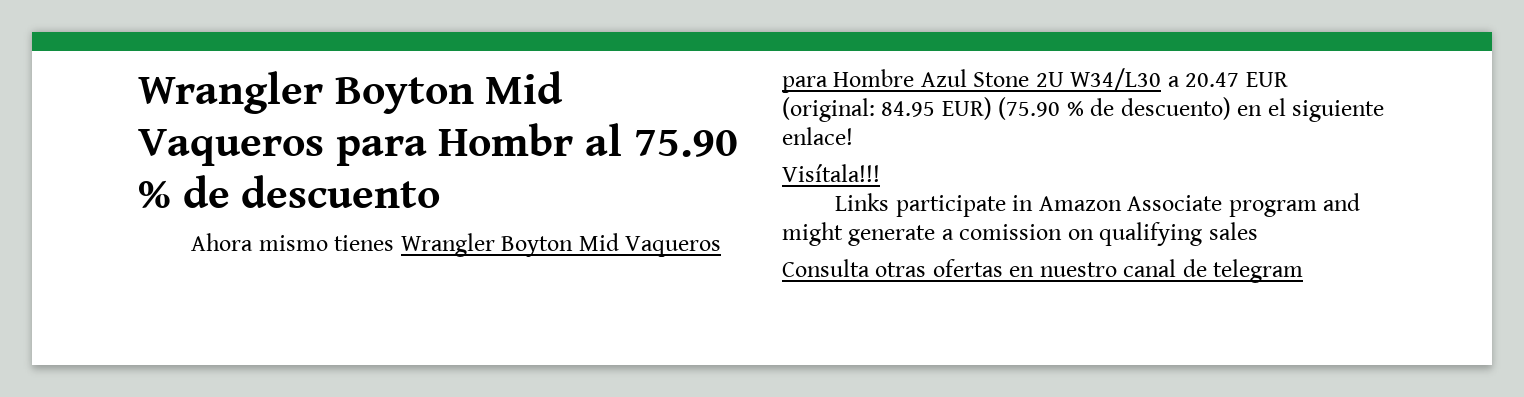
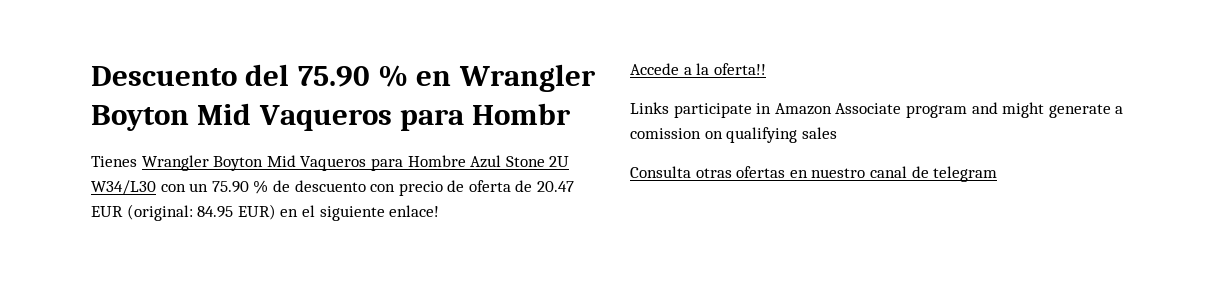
- Wrangler Boyton Mid Vaqueros para Hombr al 75.90 % de descuento
- Ahora mismo tienes Wrangler Boyton Mid Vaqueros para Hombre Azul Stone 2U W34/L30 a 20.47 EUR (original: 84.95 EUR) (75.90 % de descuento) en el siguiente enlace!
+ Descuento del 75.90 % en Wrangler Boyton Mid Vaqueros para Hombr
+ Tienes Wrangler Boyton Mid Vaqueros para Hombre Azul Stone 2U W34/L30 con un 75.90 % de descuento con precio de oferta de 20.47 EUR (original: 84.95 EUR) en el siguiente enlace!
- Visítala!!!
+ Accede a la oferta!!

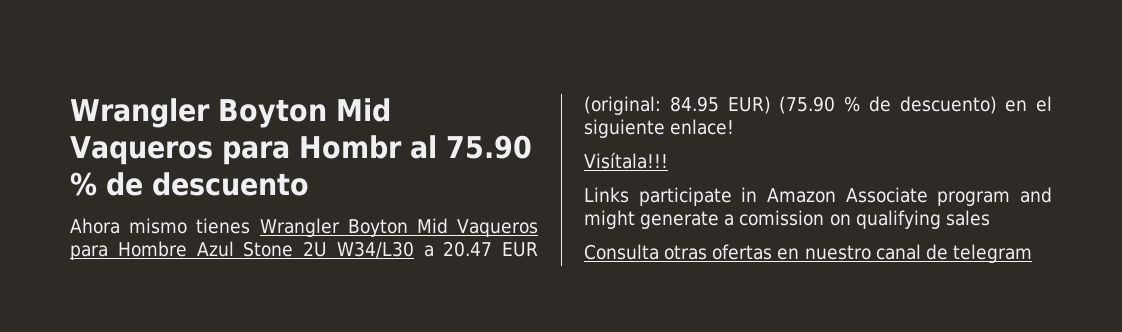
- Descuento del 75.90 % en Wrangler Boyton Mid Vaqueros para Hombr
- Tienes Wrangler Boyton Mid Vaqueros para Hombre Azul Stone 2U W34/L30 con un 75.90 % de descuento con precio de oferta de 20.47 EUR (original: 84.95 EUR) en el siguiente enlace!
+ Wrangler Boyton Mid Vaqueros para Hombr al 75.90 % de descuento
+ Ahora mismo tienes Wrangler Boyton Mid Vaqueros para Hombre Azul Stone 2U W34/L30 a 20.47 EUR (original: 84.95 EUR) (75.90 % de descuento) en el siguiente enlace!
- Accede a la oferta!!
+ Visítala!!!

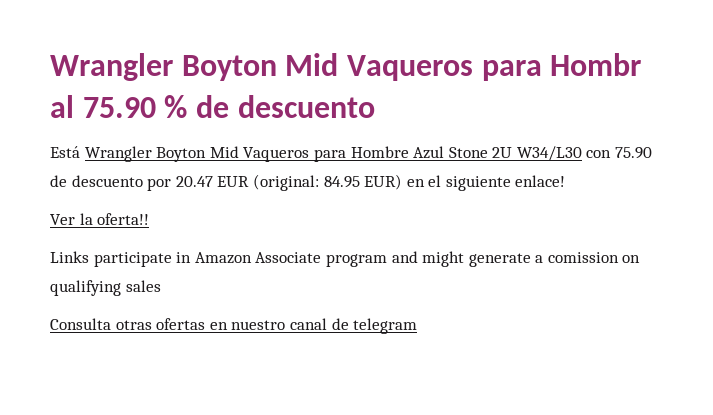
- Ahora mismo tienes Wrangler Boyton Mid Vaqueros para Hombre Azul Stone 2U W34/L30 a 20.47 EUR (original: 84.95 EUR) (75.90 % de descuento) en el siguiente enlace!
+ Está Wrangler Boyton Mid Vaqueros para Hombre Azul Stone 2U W34/L30 con 75.90 de descuento por 20.47 EUR (original: 84.95 EUR) en el siguiente enlace!
- Visítala!!!
+ Ver la oferta!!

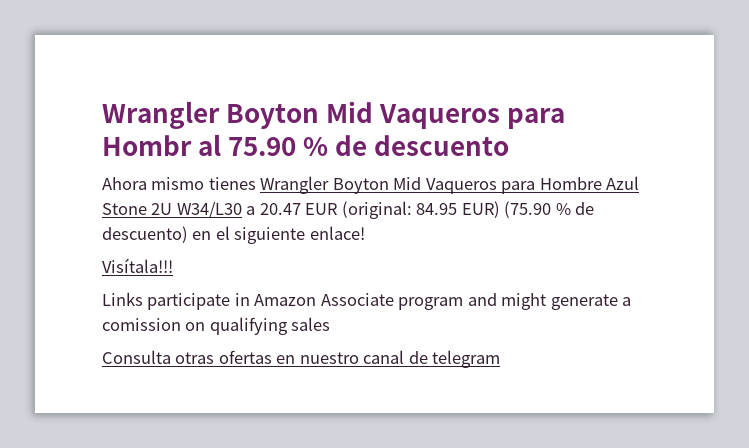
- Está Wrangler Boyton Mid Vaqueros para Hombre Azul Stone 2U W34/L30 con 75.90 de descuento por 20.47 EUR (original: 84.95 EUR) en el siguiente enlace!
+ Ahora mismo tienes Wrangler Boyton Mid Vaqueros para Hombre Azul Stone 2U W34/L30 a 20.47 EUR (original: 84.95 EUR) (75.90 % de descuento) en el siguiente enlace!
- Ver la oferta!!
+ Visítala!!!

